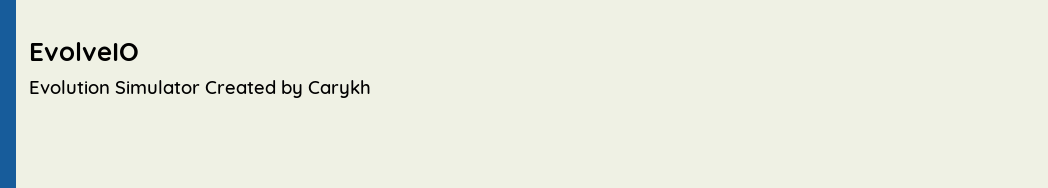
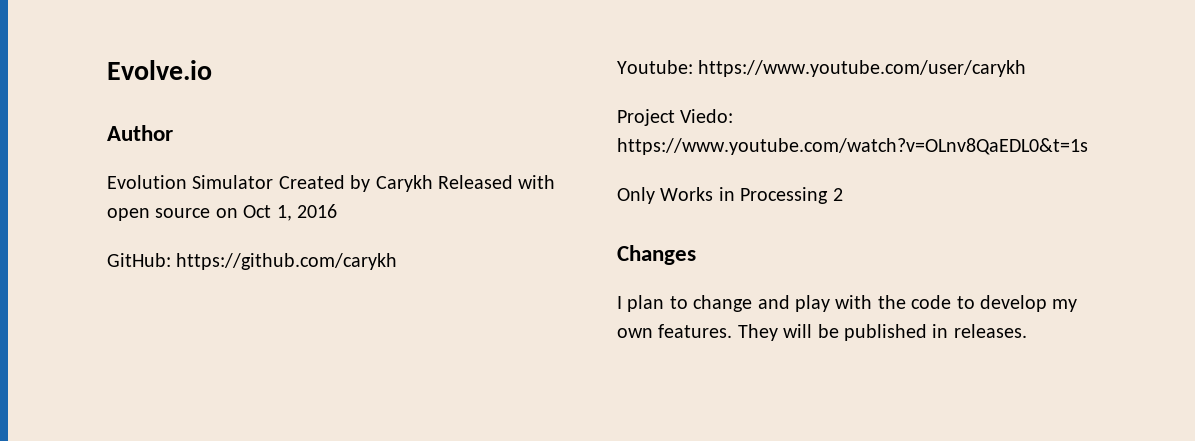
- EvolveIO
+ Evolve.io
+ Author
- Evolution Simulator Created by Carykh
+ Evolution Simulator Created by Carykh Released with open source on Oct 1, 2016
+ GitHub: https://github.com/carykh
+ Youtube: https://www.youtube.com/user/carykh
+ Project Viedo: https://www.youtube.com/watch?v=OLnv8QaEDL0&t=1s
+ Only Works in Processing 2
+ Changes
+ I plan to change and play with the code to develop my own features. They will be published in releases.

